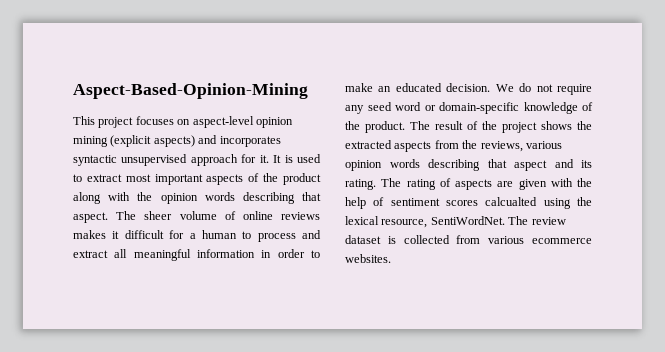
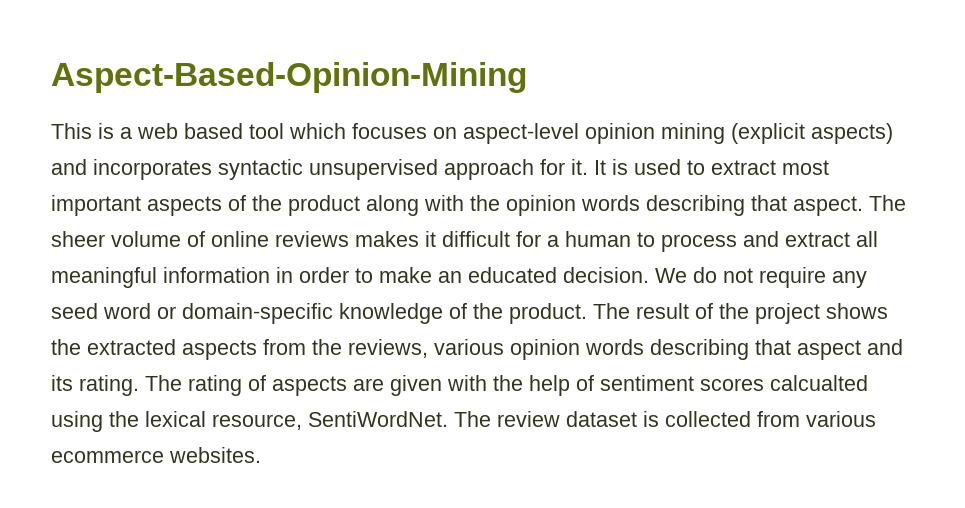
- This project focuses on aspect-level opinion mining (explicit aspects) and incorporates syntactic unsupervised approach for it.
+ This is a web based tool which focuses on aspect-level opinion mining (explicit aspects) and incorporates syntactic unsupervised approach for it.

